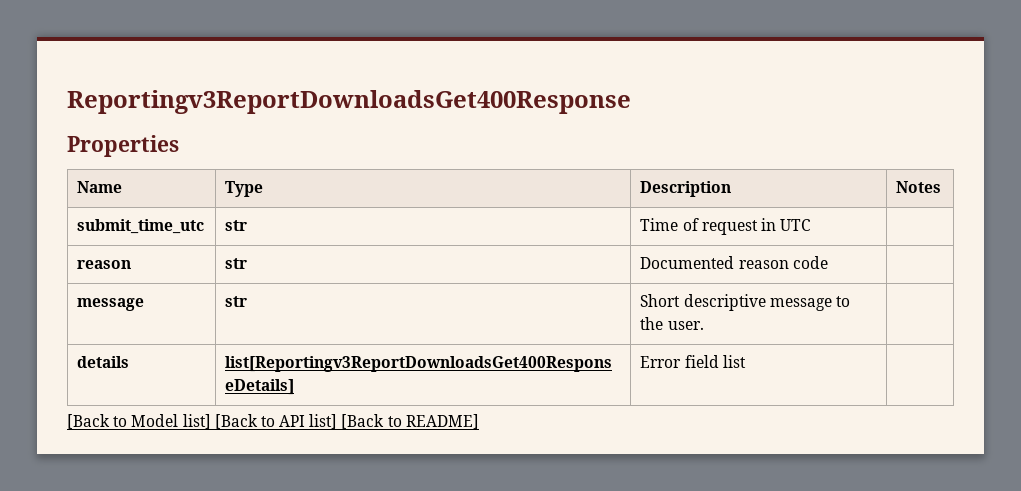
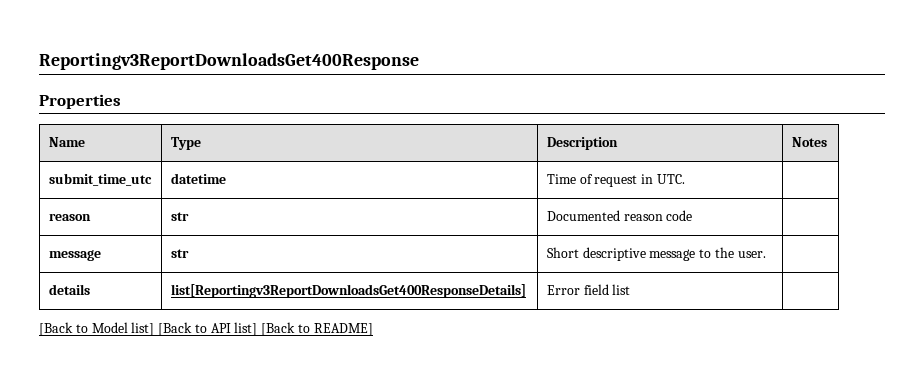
- submit_time_utc | str | Time of request in UTC |
+ submit_time_utc | datetime | Time of request in UTC. |

